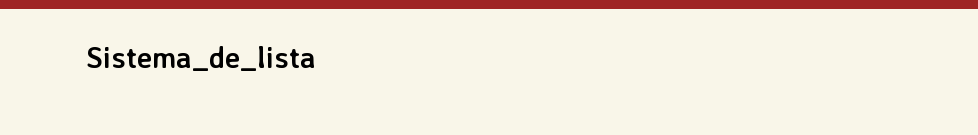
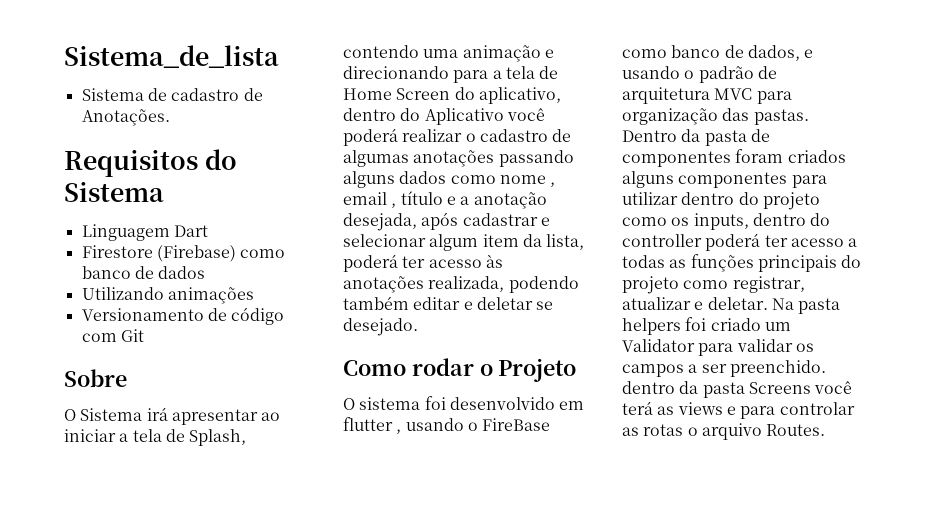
+ Sistema de cadastro de Anotações.
+ Requisitos do Sistema
+ Linguagem Dart
+ Firestore (Firebase) como banco de dados
+ Utilizando animações
+ Versionamento de código com Git
+ Sobre
+ O Sistema irá apresentar ao iniciar a tela de Splash, contendo uma animação e direcionando para a tela de Home Screen do aplicativo, dentro do Aplicativo você poderá realizar o cadastro de algumas anotações passando alguns dados como nome , email , título e a anotação desejada, após cadastrar e selecionar algum item da lista, poderá ter acesso às anotações realizada, podendo também editar e deletar se desejado.
+ Como rodar o Projeto
+ O sistema foi desenvolvido em flutter , usando o FireBase como banco de dados, e usando o padrão de arquitetura MVC para organização das pastas. Dentro da pasta de componentes foram criados alguns componentes para utilizar dentro do projeto como os inputs, dentro do controller poderá ter acesso a todas as funções principais do projeto como registrar, atualizar e deletar. Na pasta helpers foi criado um Validator para validar os campos a ser preenchido. dentro da pasta Screens você terá as views e para controlar as rotas o arquivo Routes.

